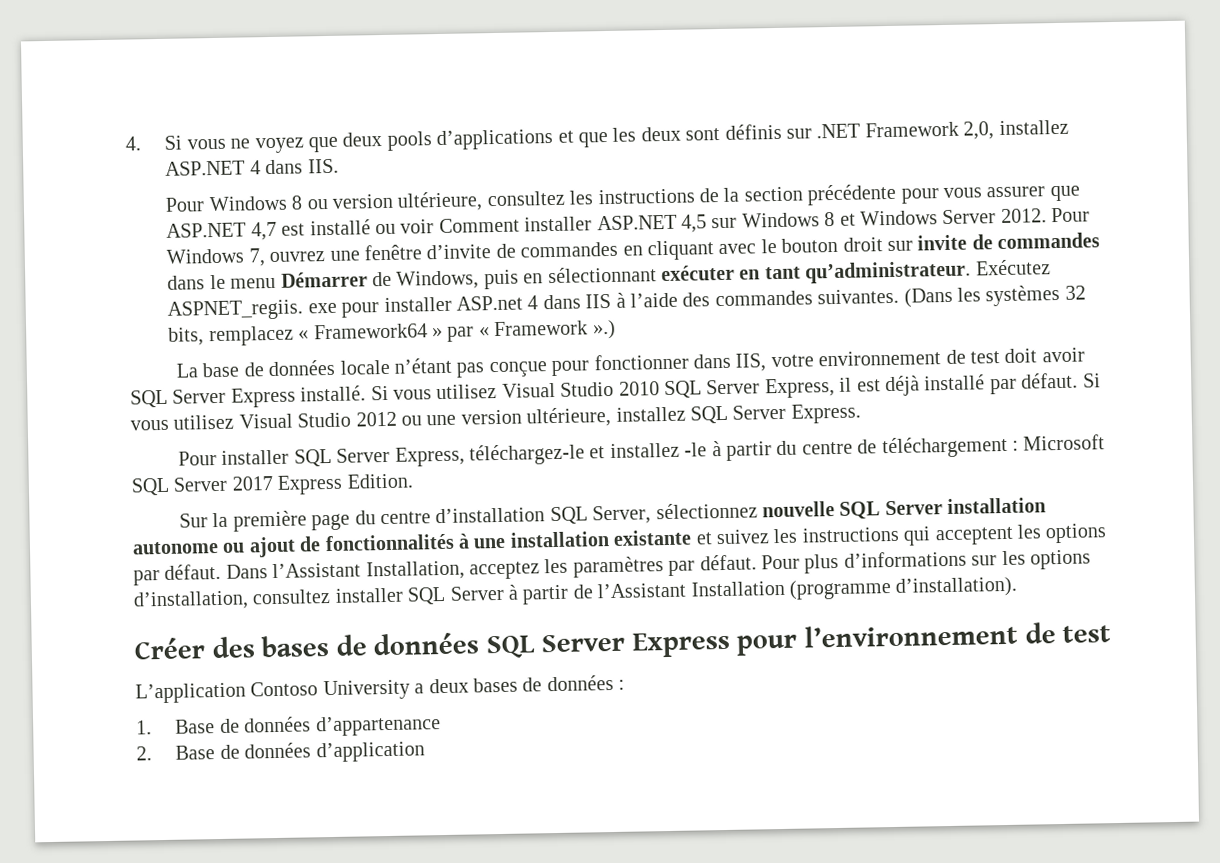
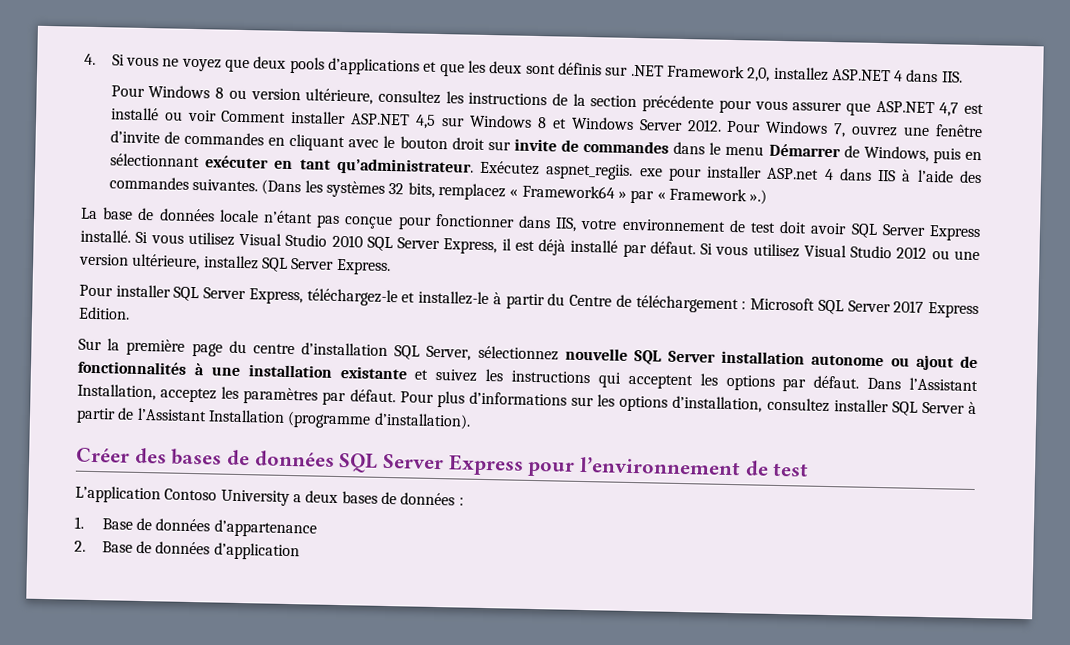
- Exécutez ASPNET_regiis. exe pour installer ASP.net 4 dans IIS à l’aide des commandes suivantes.
+ Exécutez aspnet_regiis. exe pour installer ASP.net 4 dans IIS à l’aide des commandes suivantes.
- Pour installer SQL Server Express, téléchargez-le et installez -le à partir du centre de téléchargement : Microsoft SQL Server 2017 Express Edition.
+ Pour installer SQL Server Express, téléchargez-le et installez-le à partir du Centre de téléchargement : Microsoft SQL Server 2017 Express Edition.

